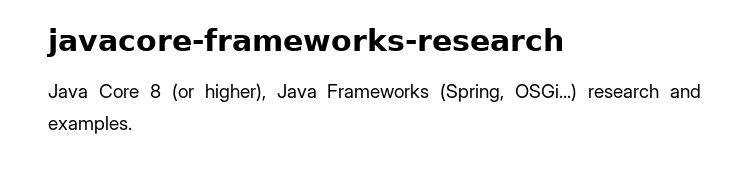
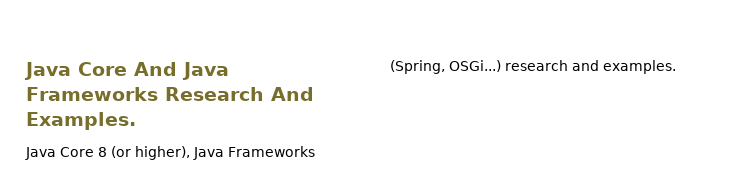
- javacore-frameworks-research
+ Java Core And Java Frameworks Research And Examples.

